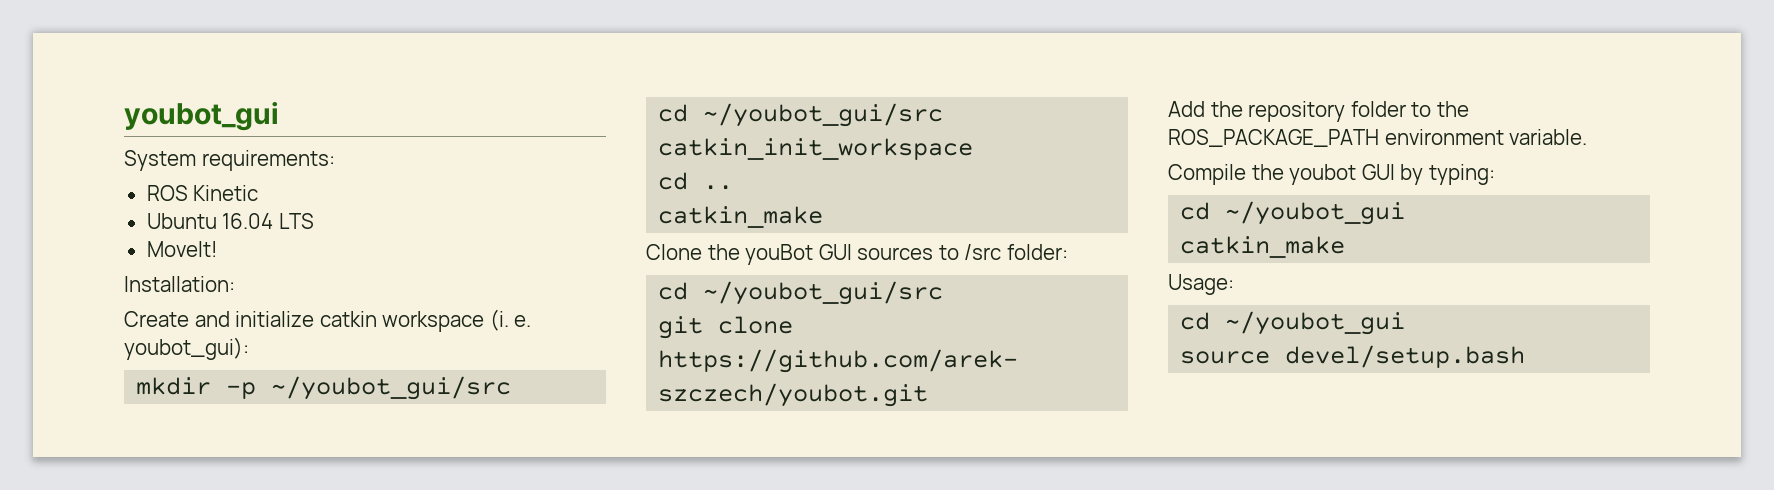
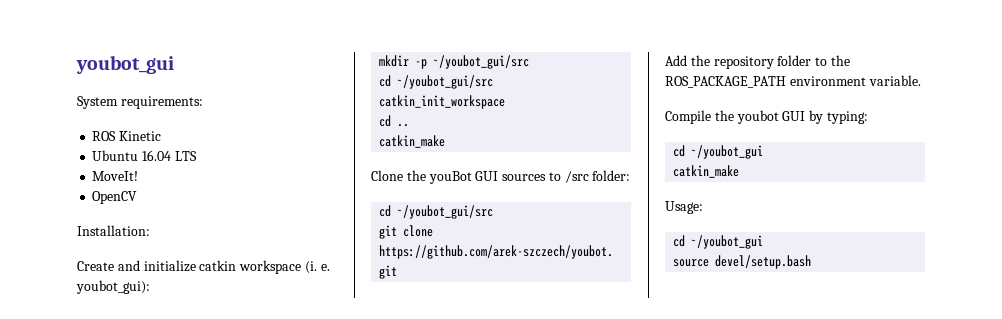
+ OpenCV

